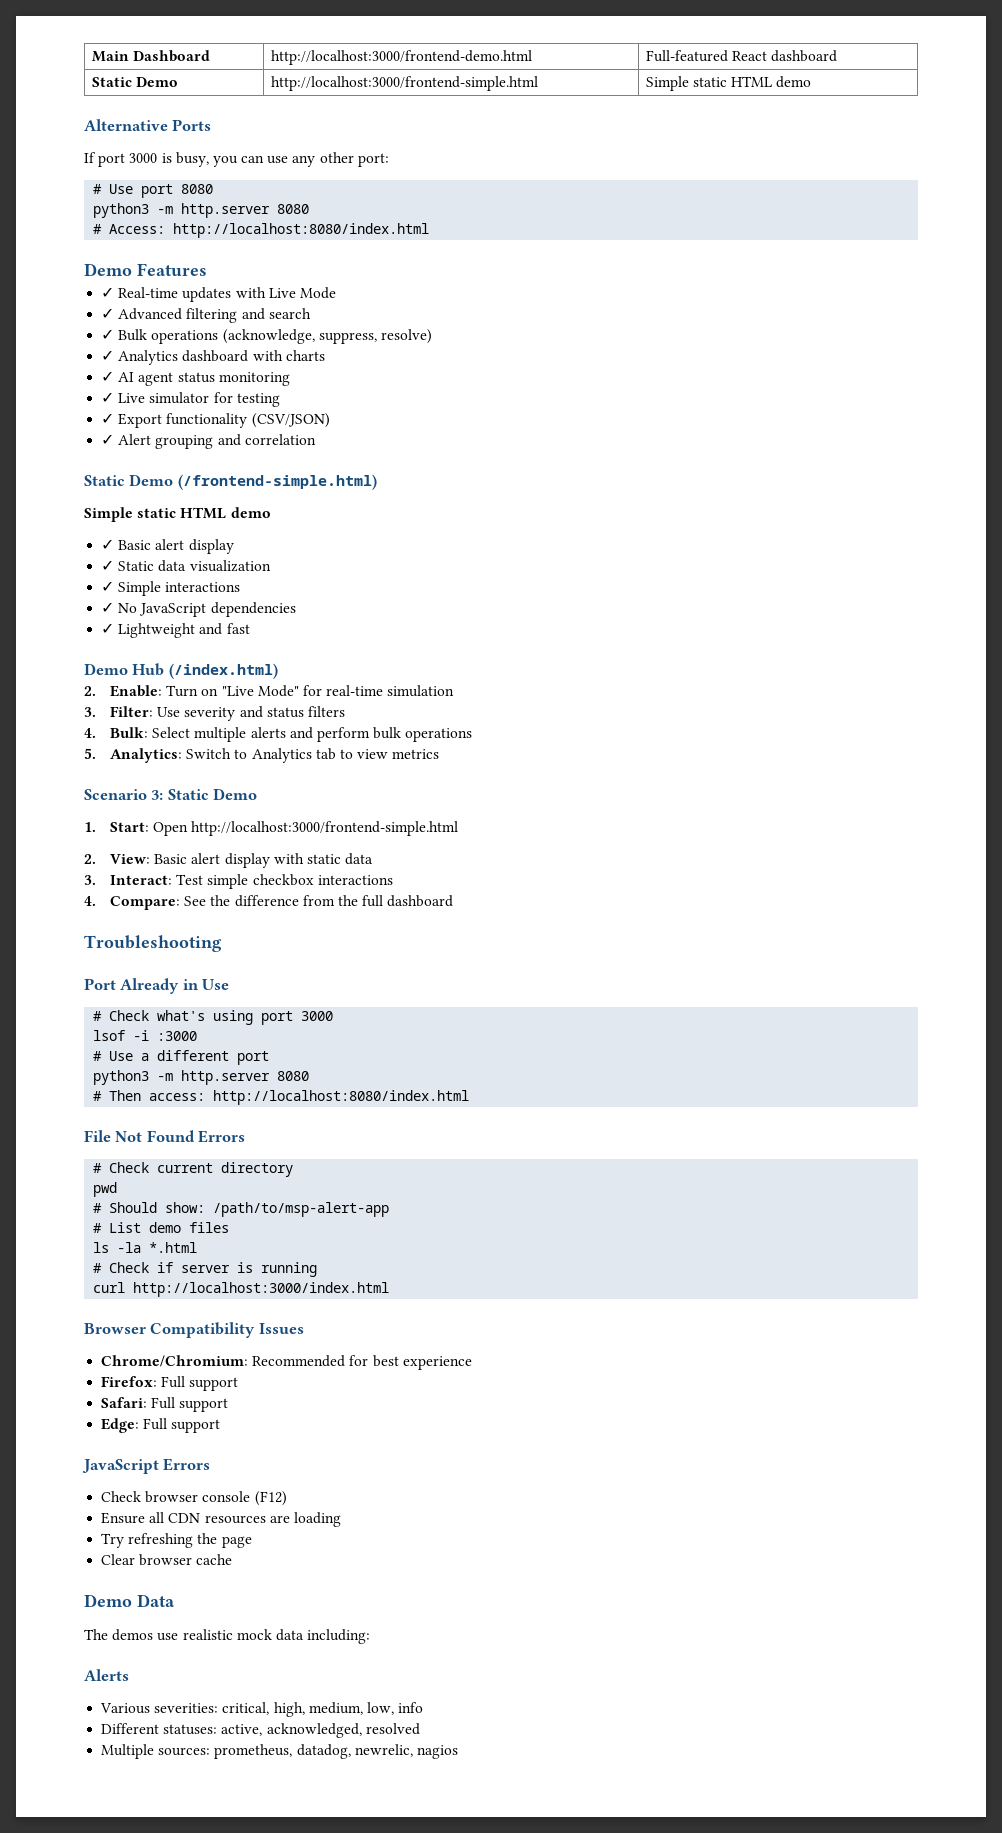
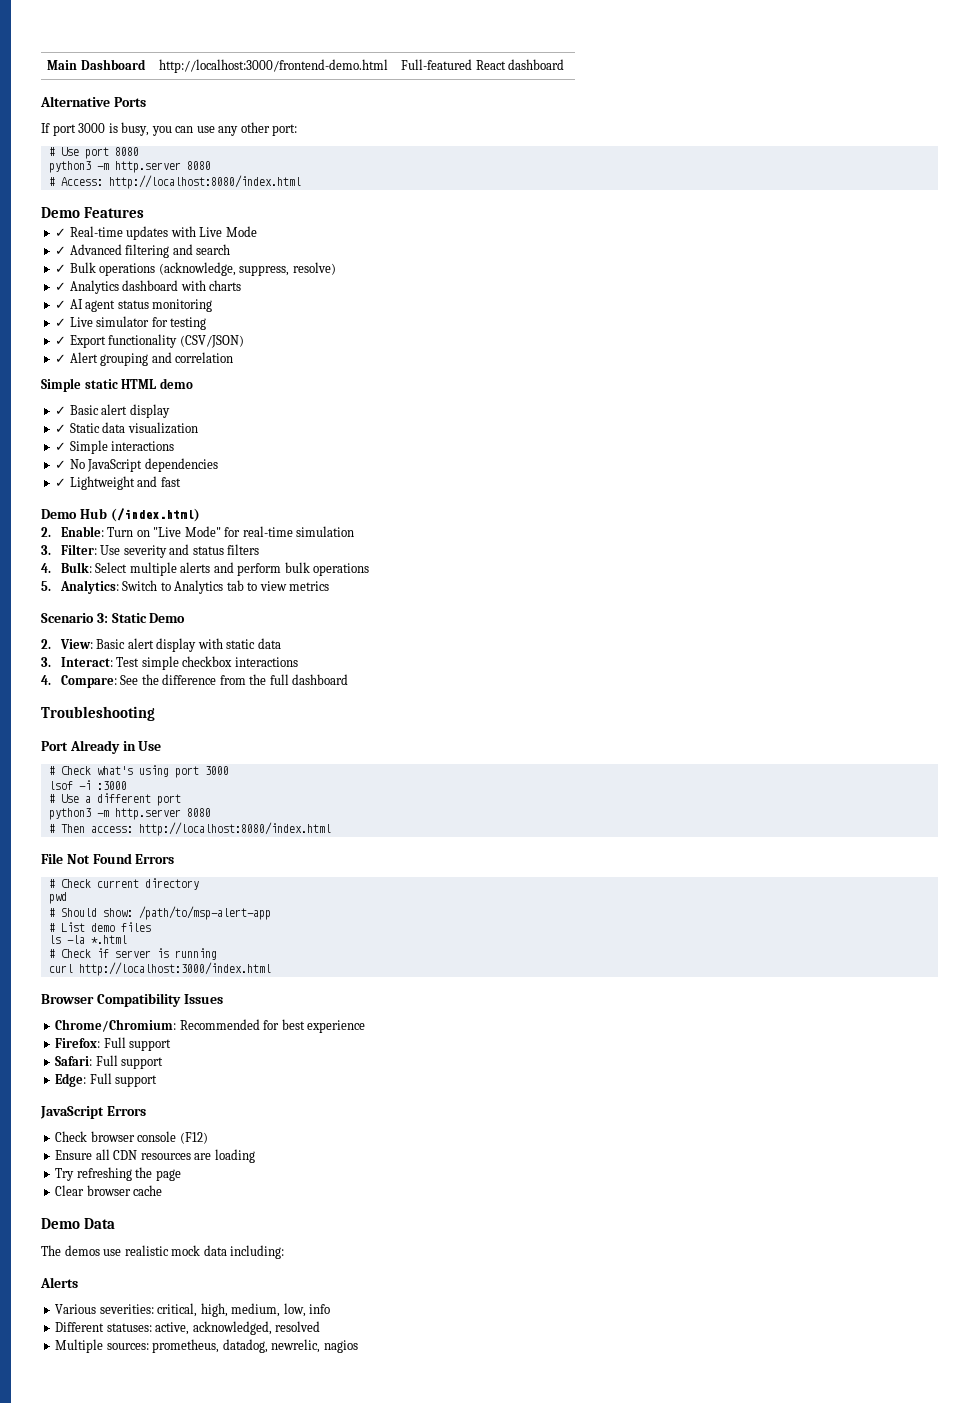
- Static Demo | http://localhost:3000/frontend-simple.html | Simple static HTML demo
- Static Demo (/frontend-simple.html)
- 1. Start: Open http://localhost:3000/frontend-simple.html

